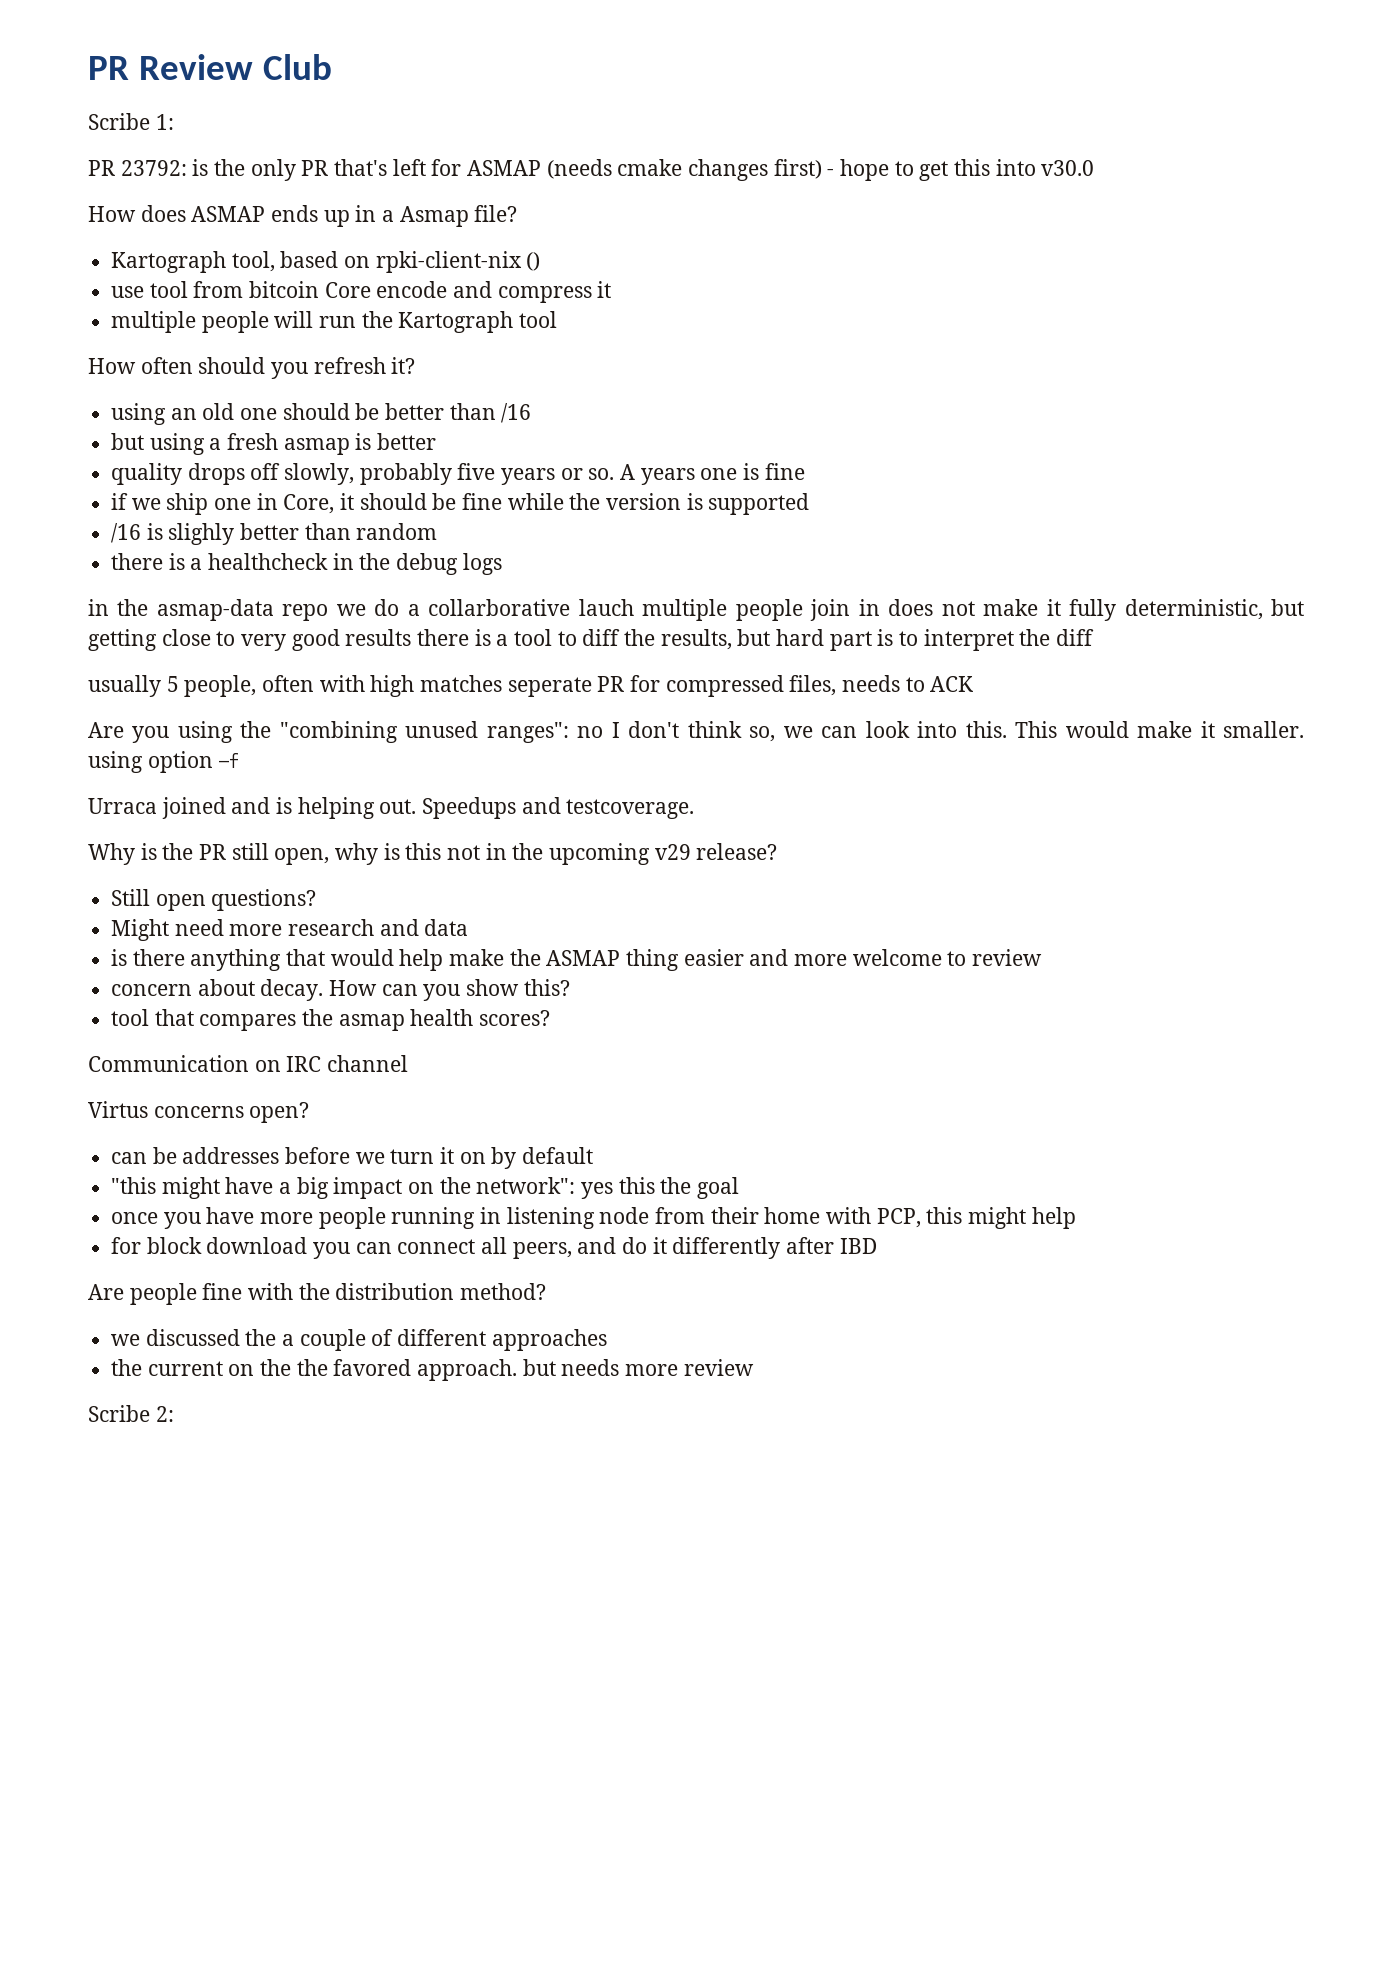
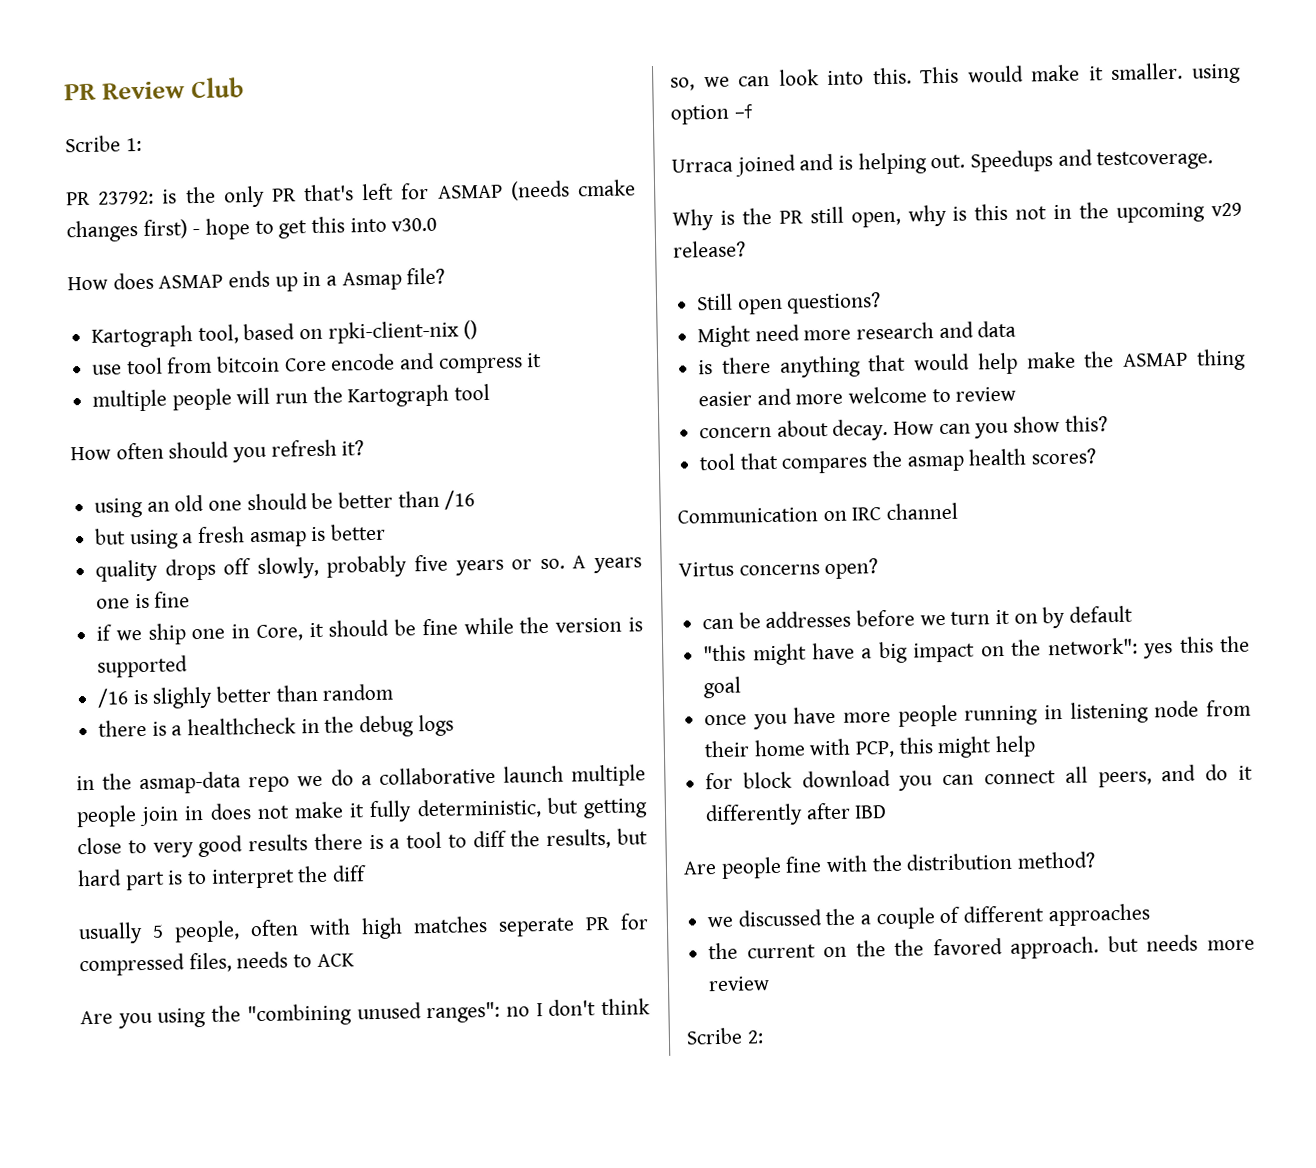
- in the asmap-data repo we do a collarborative lauch multiple people join in does not make it fully deterministic, but getting close to very good results there is a tool to diff the results, but hard part is to interpret the diff
+ in the asmap-data repo we do a collaborative launch multiple people join in does not make it fully deterministic, but getting close to very good results there is a tool to diff the results, but hard part is to interpret the diff

